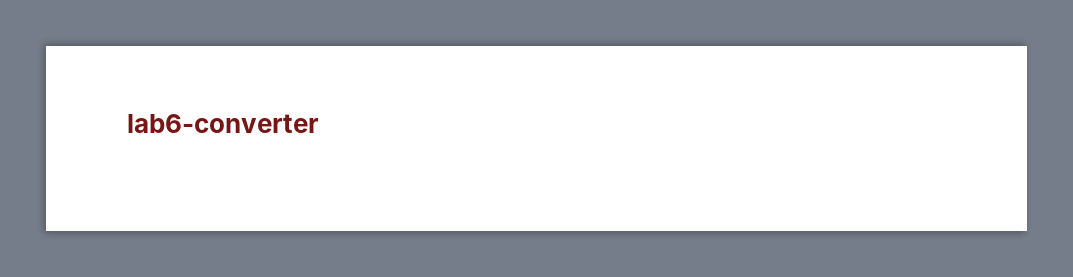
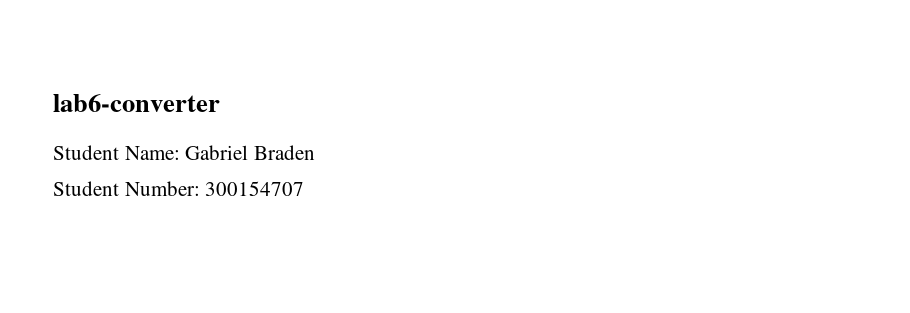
+ Student Name: Gabriel Braden
+ Student Number: 300154707

